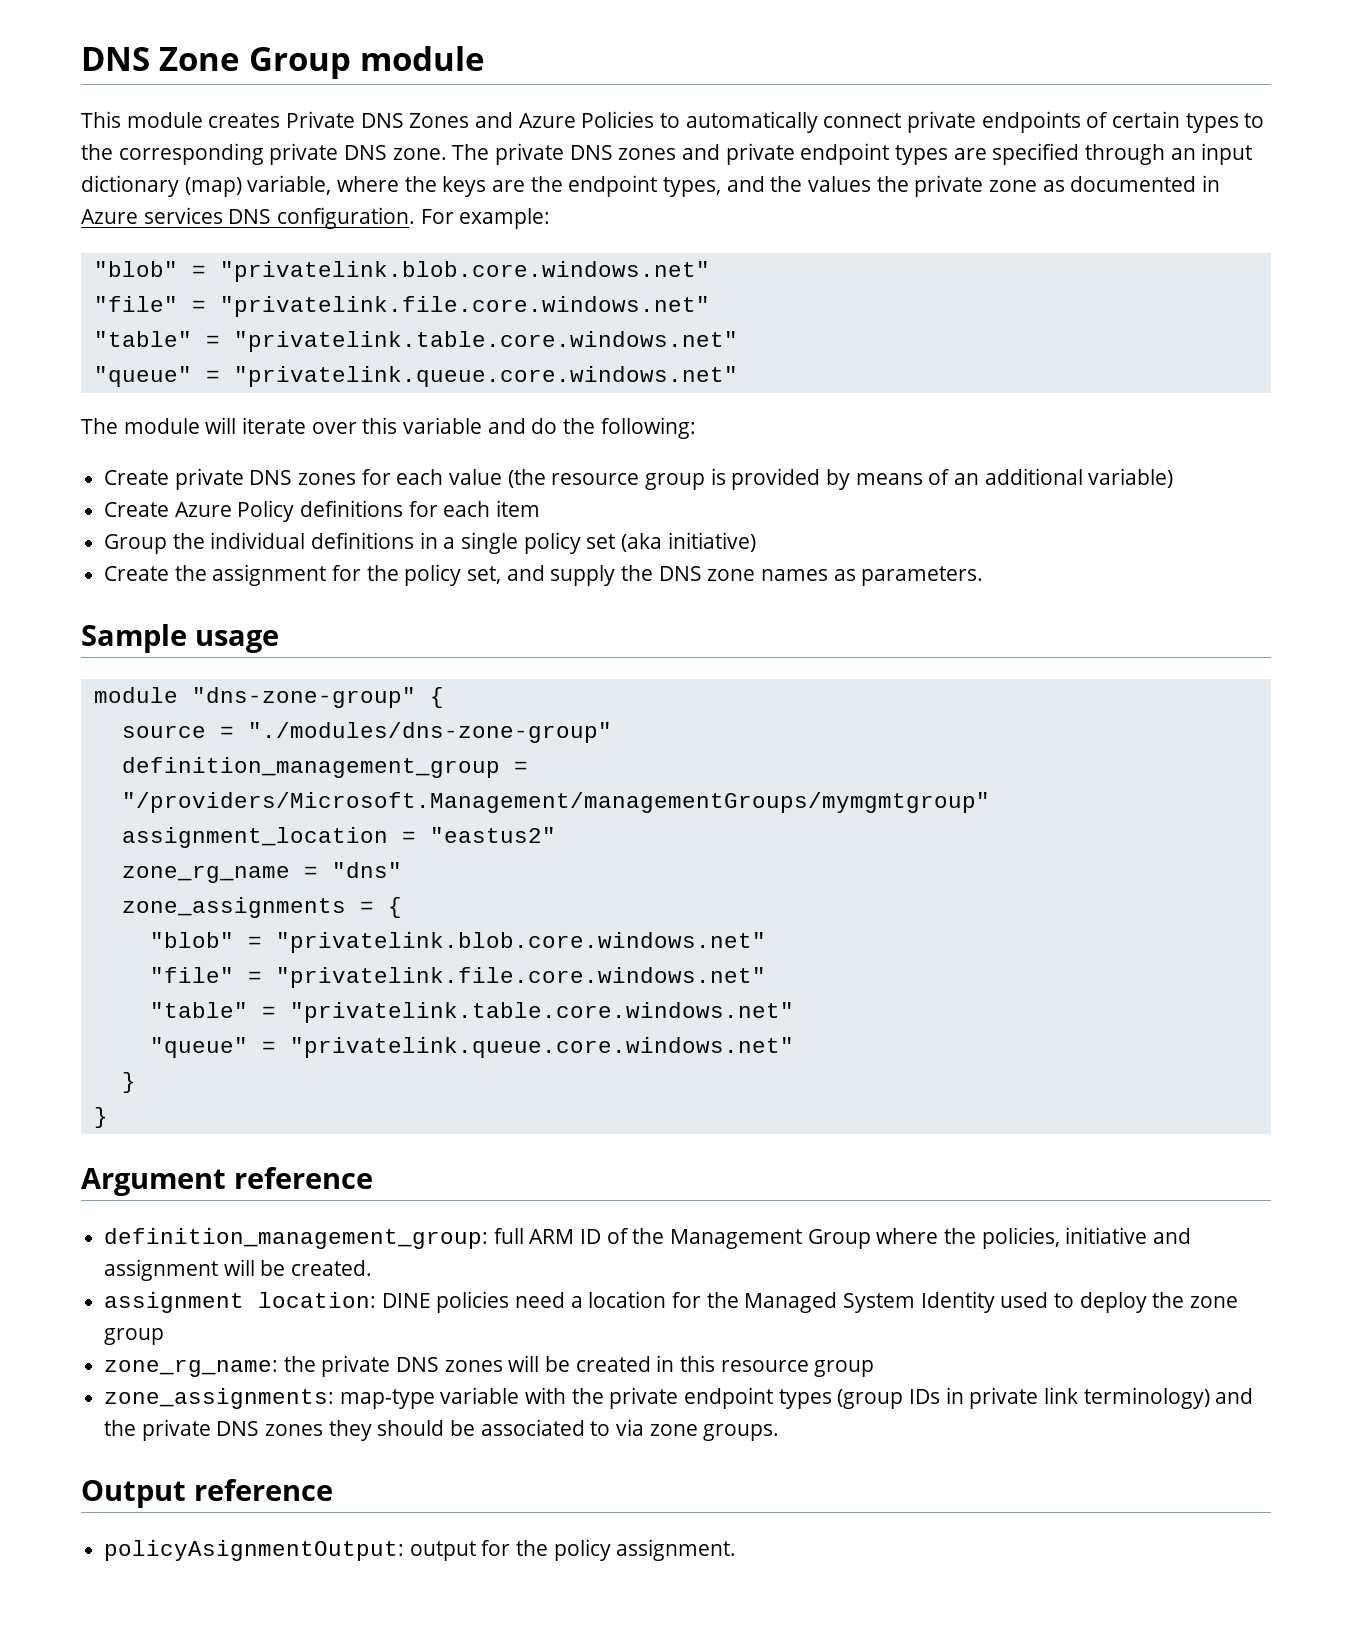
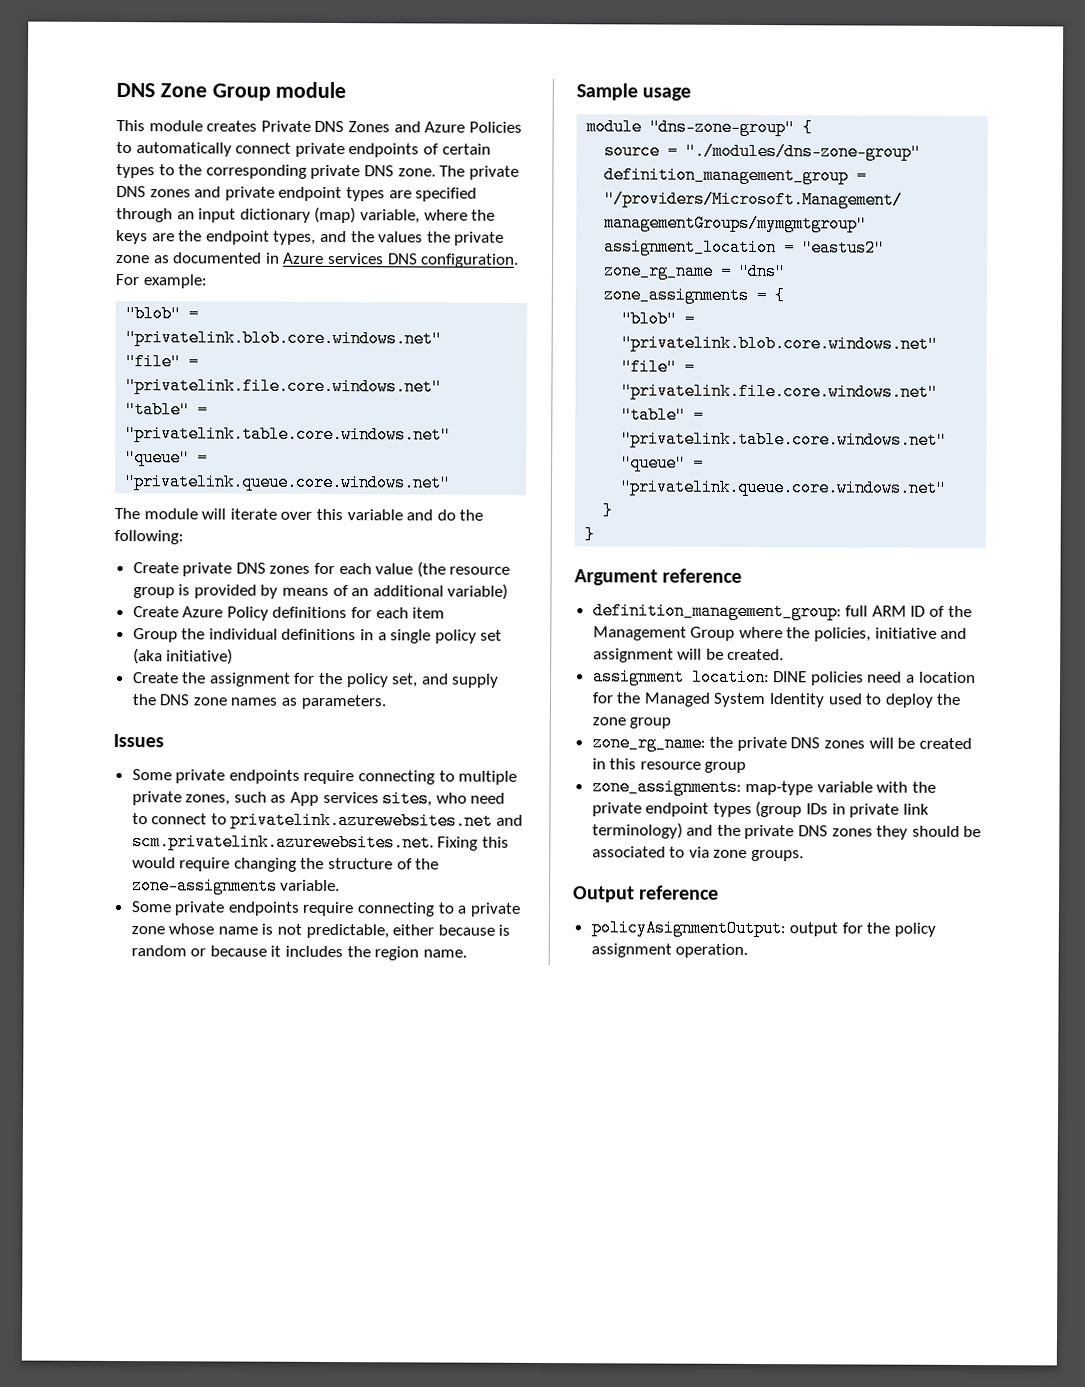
+ Issues
+ Some private endpoints require connecting to multiple private zones, such as App services sites, who need to connect to privatelink.azurewebsites.net and scm.privatelink.azurewebsites.net. Fixing this would require changing the structure of the zone-assignments variable.
+ Some private endpoints require connecting to a private zone whose name is not predictable, either because is random or because it includes the region name.
- policyAsignmentOutput: output for the policy assignment.
+ policyAsignmentOutput: output for the policy assignment operation.

